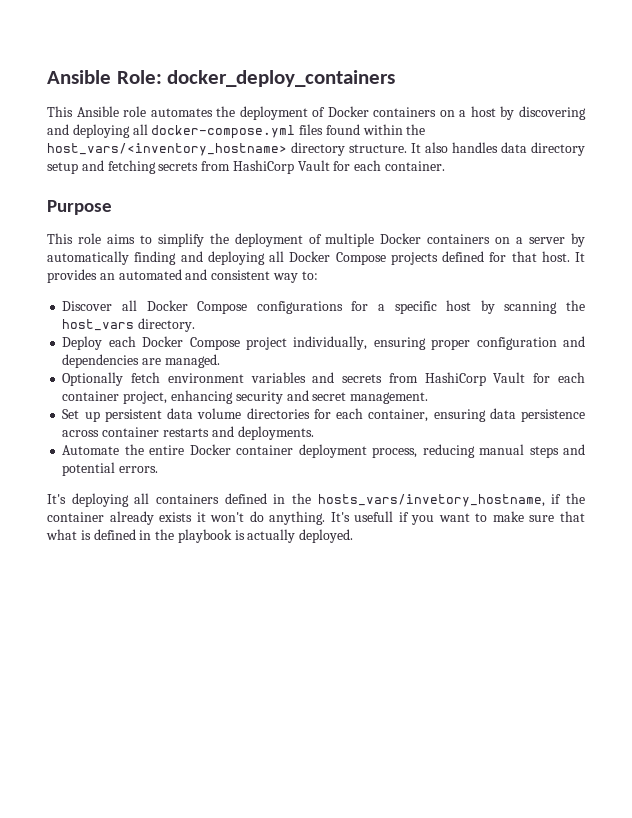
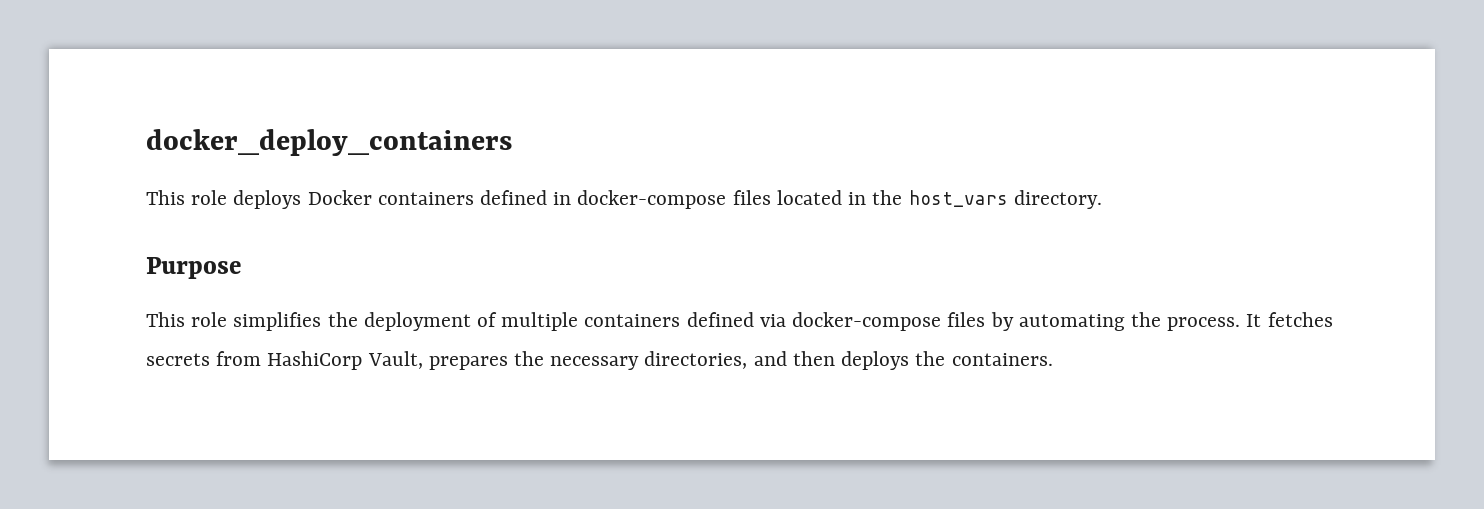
- Ansible Role: docker_deploy_containers
+ docker_deploy_containers
- This Ansible role automates the deployment of Docker containers on a host by discovering and deploying all docker-compose.yml files found within the host_vars/<inventory_hostname> directory structure. It also handles data directory setup and fetching secrets from HashiCorp Vault for each container.
+ This role deploys Docker containers defined in docker-compose files located in the host_vars directory.
- This role aims to simplify the deployment of multiple Docker containers on a server by automatically finding and deploying all Docker Compose projects defined for that host. It provides an automated and consistent way to:
- Discover all Docker Compose configurations for a specific host by scanning the host_vars directory.
- Deploy each Docker Compose project individually, ensuring proper configuration and dependencies are managed.
- Optionally fetch environment variables and secrets from HashiCorp Vault for each container project, enhancing security and secret management.
- Set up persistent data volume directories for each container, ensuring data persistence across container restarts and deployments.
- Automate the entire Docker container deployment process, reducing manual steps and potential errors.
- It's deploying all containers defined in the hosts_vars/invetory_hostname, if the container already exists it won't do anything. It's usefull if you want to make sure that what is defined in the playbook is actually deployed.
+ This role simplifies the deployment of multiple containers defined via docker-compose files by automating the process. It fetches secrets from HashiCorp Vault, prepares the necessary directories, and then deploys the containers.

